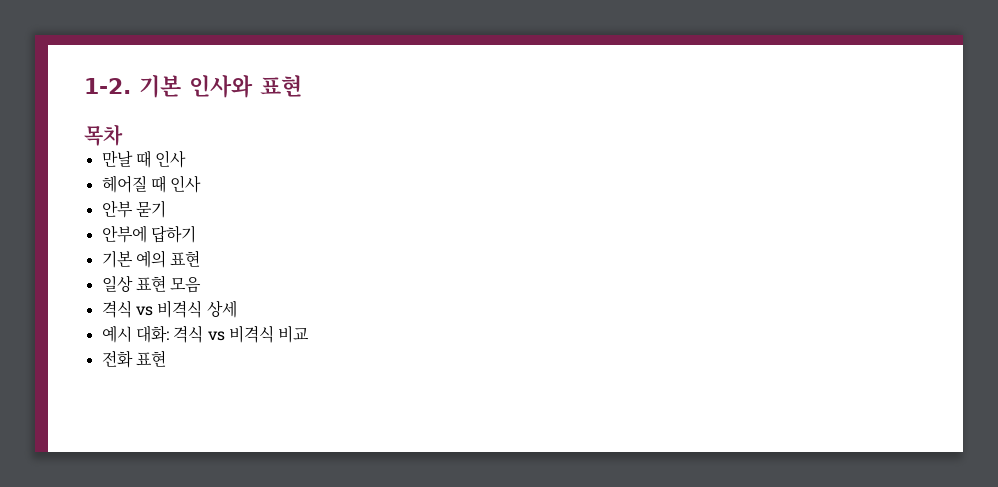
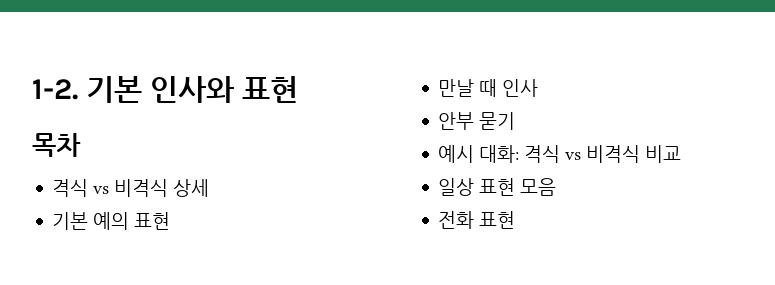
+ 격식 vs 비격식 상세
+ 기본 예의 표현
- 헤어질 때 인사
- 안부에 답하기
- 기본 예의 표현
- 일상 표현 모음
- 격식 vs 비격식 상세
+ 일상 표현 모음

